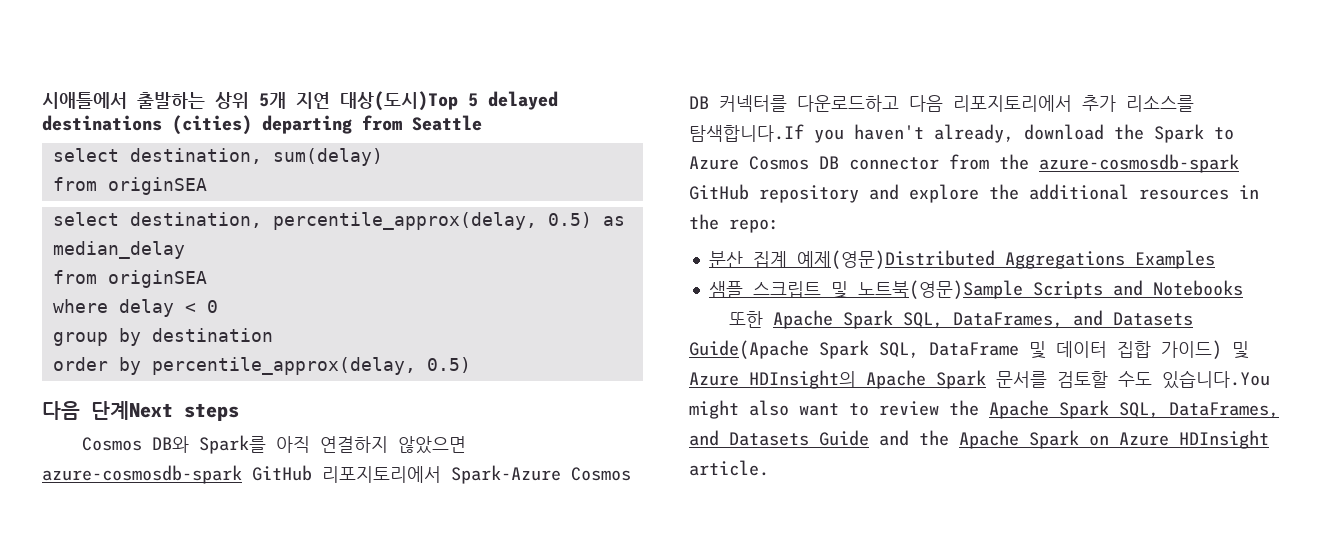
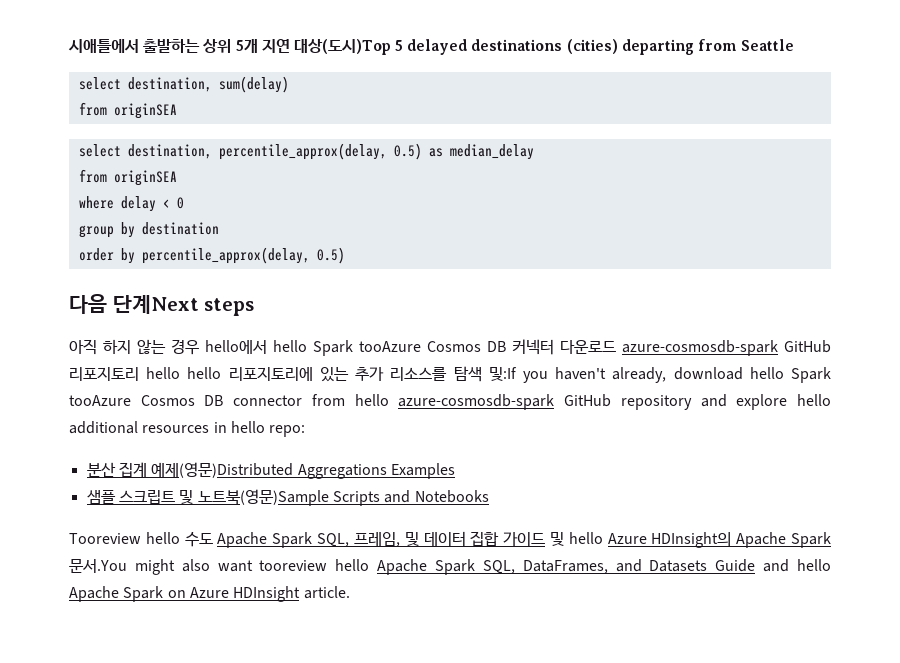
- Cosmos DB와 Spark를 아직 연결하지 않았으면 azure-cosmosdb-spark GitHub 리포지토리에서 Spark-Azure Cosmos DB 커넥터를 다운로드하고 다음 리포지토리에서 추가 리소스를 탐색합니다.If you haven't already, download the Spark to Azure Cosmos DB connector from the azure-cosmosdb-spark GitHub repository and explore the additional resources in the repo:
+ 아직 하지 않는 경우 hello에서 hello Spark tooAzure Cosmos DB 커넥터 다운로드 azure-cosmosdb-spark GitHub 리포지토리 hello hello 리포지토리에 있는 추가 리소스를 탐색 및:If you haven't already, download hello Spark tooAzure Cosmos DB connector from hello azure-cosmosdb-spark GitHub repository and explore hello additional resources in hello repo:
- 또한 Apache Spark SQL, DataFrames, and Datasets Guide(Apache Spark SQL, DataFrame 및 데이터 집합 가이드) 및 Azure HDInsight의 Apache Spark 문서를 검토할 수도 있습니다.You might also want to review the Apache Spark SQL, DataFrames, and Datasets Guide and the Apache Spark on Azure HDInsight article.
+ Tooreview hello 수도 Apache Spark SQL, 프레임, 및 데이터 집합 가이드 및 hello Azure HDInsight의 Apache Spark 문서.You might also want tooreview hello Apache Spark SQL, DataFrames, and Datasets Guide and hello Apache Spark on Azure HDInsight article.

